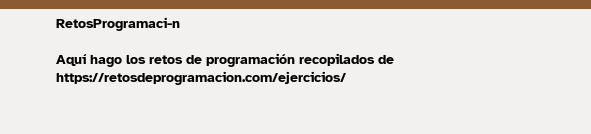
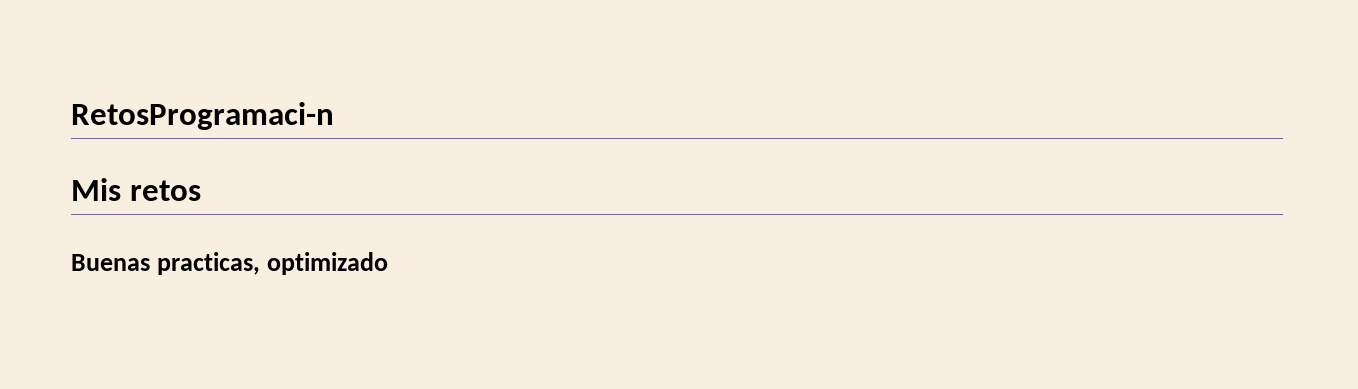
- Aquí hago los retos de programación recopilados de https://retosdeprogramacion.com/ejercicios/
+ Mis retos
+ Buenas practicas, optimizado

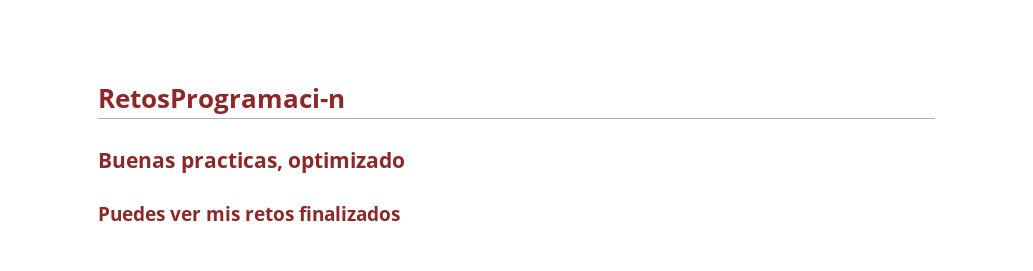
- Mis retos
+ Puedes ver mis retos finalizados

